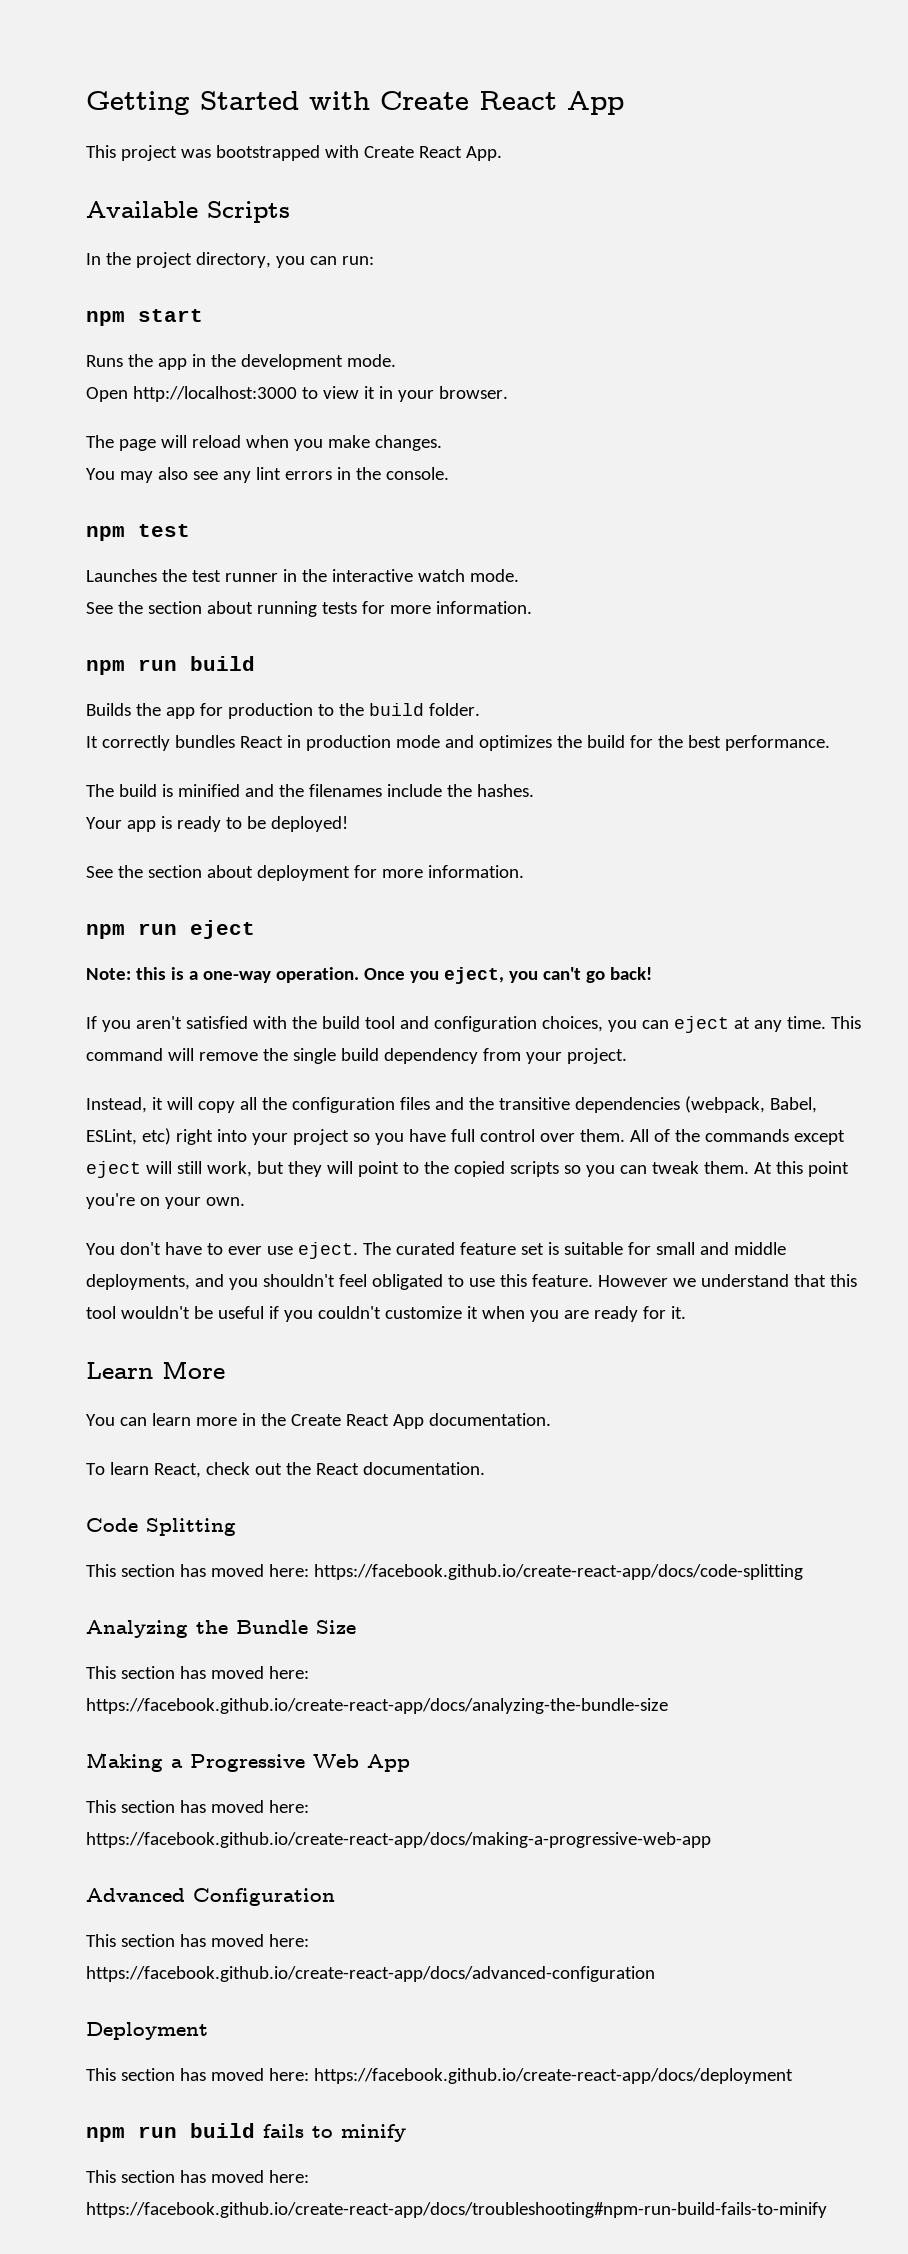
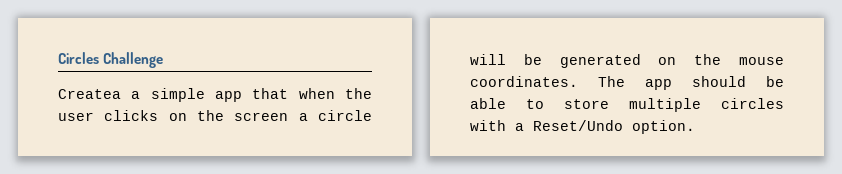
- Getting Started with Create React App
- This project was bootstrapped with Create React App.
- Available Scripts
- In the project directory, you can run:
- npm start
- Runs the app in the development mode.
- Open http://localhost:3000 to view it in your browser.
- The page will reload when you make changes.
- You may also see any lint errors in the console.
- npm test
- Launches the test runner in the interactive watch mode.
- See the section about running tests for more information.
- npm run build
- Builds the app for production to the build folder.
- It correctly bundles React in production mode and optimizes the build for the best performance.
- The build is minified and the filenames include the hashes.
- Your app is ready to be deployed!
- See the section about deployment for more information.
- npm run eject
- Note: this is a one-way operation. Once you eject, you can't go back!
- If you aren't satisfied with the build tool and configuration choices, you can eject at any time. This command will remove the single build dependency from your project.
- Instead, it will copy all the configuration files and the transitive dependencies (webpack, Babel, ESLint, etc) right into your project so you have full control over them. All of the commands except eject will still work, but they will point to the copied scripts so you can tweak them. At this point you're on your own.
- You don't have to ever use eject. The curated feature set is suitable for small and middle deployments, and you shouldn't feel obligated to use this feature. However we understand that this tool wouldn't be useful if you couldn't customize it when you are ready for it.
- Learn More
- You can learn more in the Create React App documentation.
- To learn React, check out the React documentation.
- Code Splitting
- This section has moved here: https://facebook.github.io/create-react-app/docs/code-splitting
- Analyzing the Bundle Size
- This section has moved here: https://facebook.github.io/create-react-app/docs/analyzing-the-bundle-size
- Making a Progressive Web App
- This section has moved here: https://facebook.github.io/create-react-app/docs/making-a-progressive-web-app
- Advanced Configuration
- This section has moved here: https://facebook.github.io/create-react-app/docs/advanced-configuration
- Deployment
- This section has moved here: https://facebook.github.io/create-react-app/docs/deployment
- npm run build fails to minify
- This section has moved here: https://facebook.github.io/create-react-app/docs/troubleshooting#npm-run-build-fails-to-minify
+ Circles Challenge
+ Createa a simple app that when the user clicks on the screen a circle will be generated on the mouse coordinates. The app should be able to store multiple circles with a Reset/Undo option.

